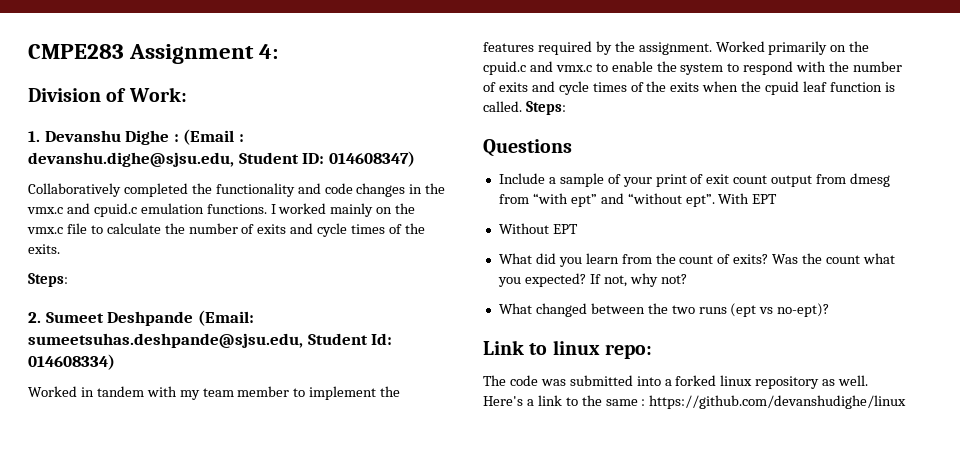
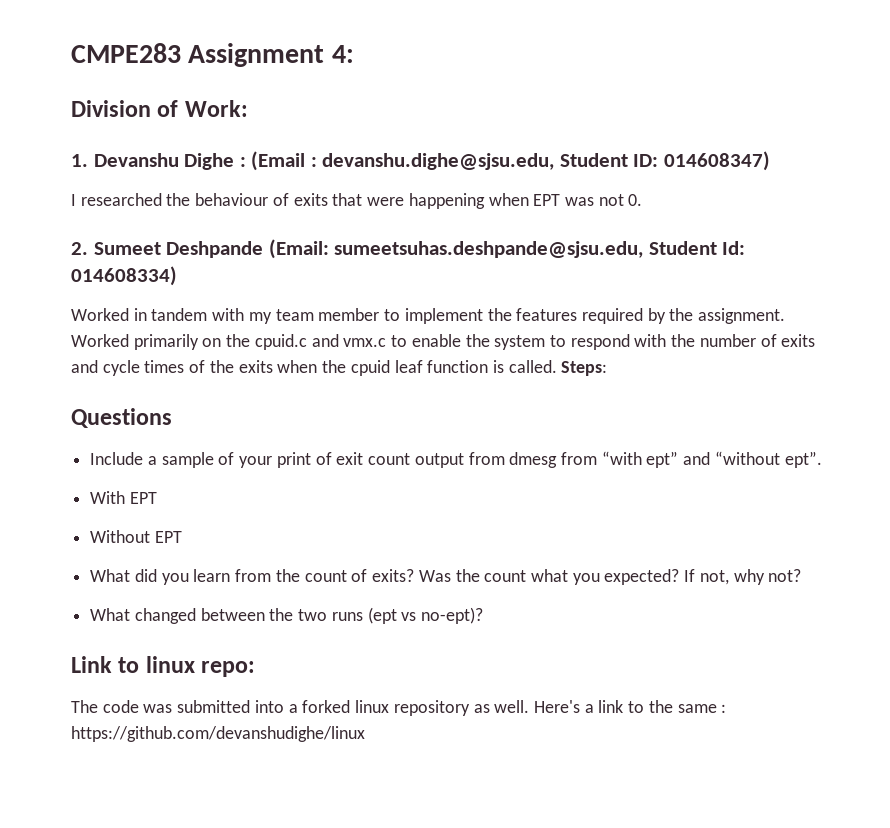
- Collaboratively completed the functionality and code changes in the vmx.c and cpuid.c emulation functions. I worked mainly on the vmx.c file to calculate the number of exits and cycle times of the exits.
- Steps:
+ I researched the behaviour of exits that were happening when EPT was not 0.
- Include a sample of your print of exit count output from dmesg from “with ept” and “without ept”. With EPT
+ Include a sample of your print of exit count output from dmesg from “with ept” and “without ept”.
+ With EPT

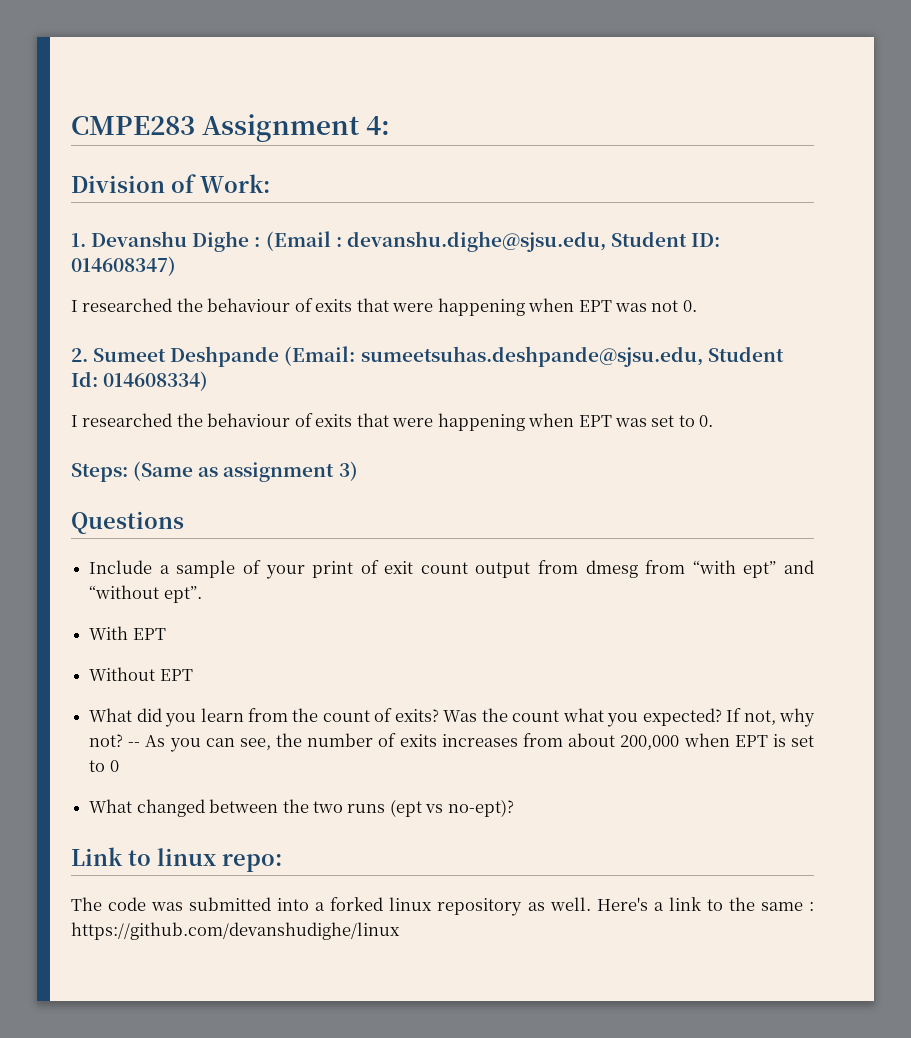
- Worked in tandem with my team member to implement the features required by the assignment. Worked primarily on the cpuid.c and vmx.c to enable the system to respond with the number of exits and cycle times of the exits when the cpuid leaf function is called. Steps:
+ I researched the behaviour of exits that were happening when EPT was set to 0.
+ Steps: (Same as assignment 3)
+ -- As you can see, the number of exits increases from about 200,000 when EPT is set to 0

